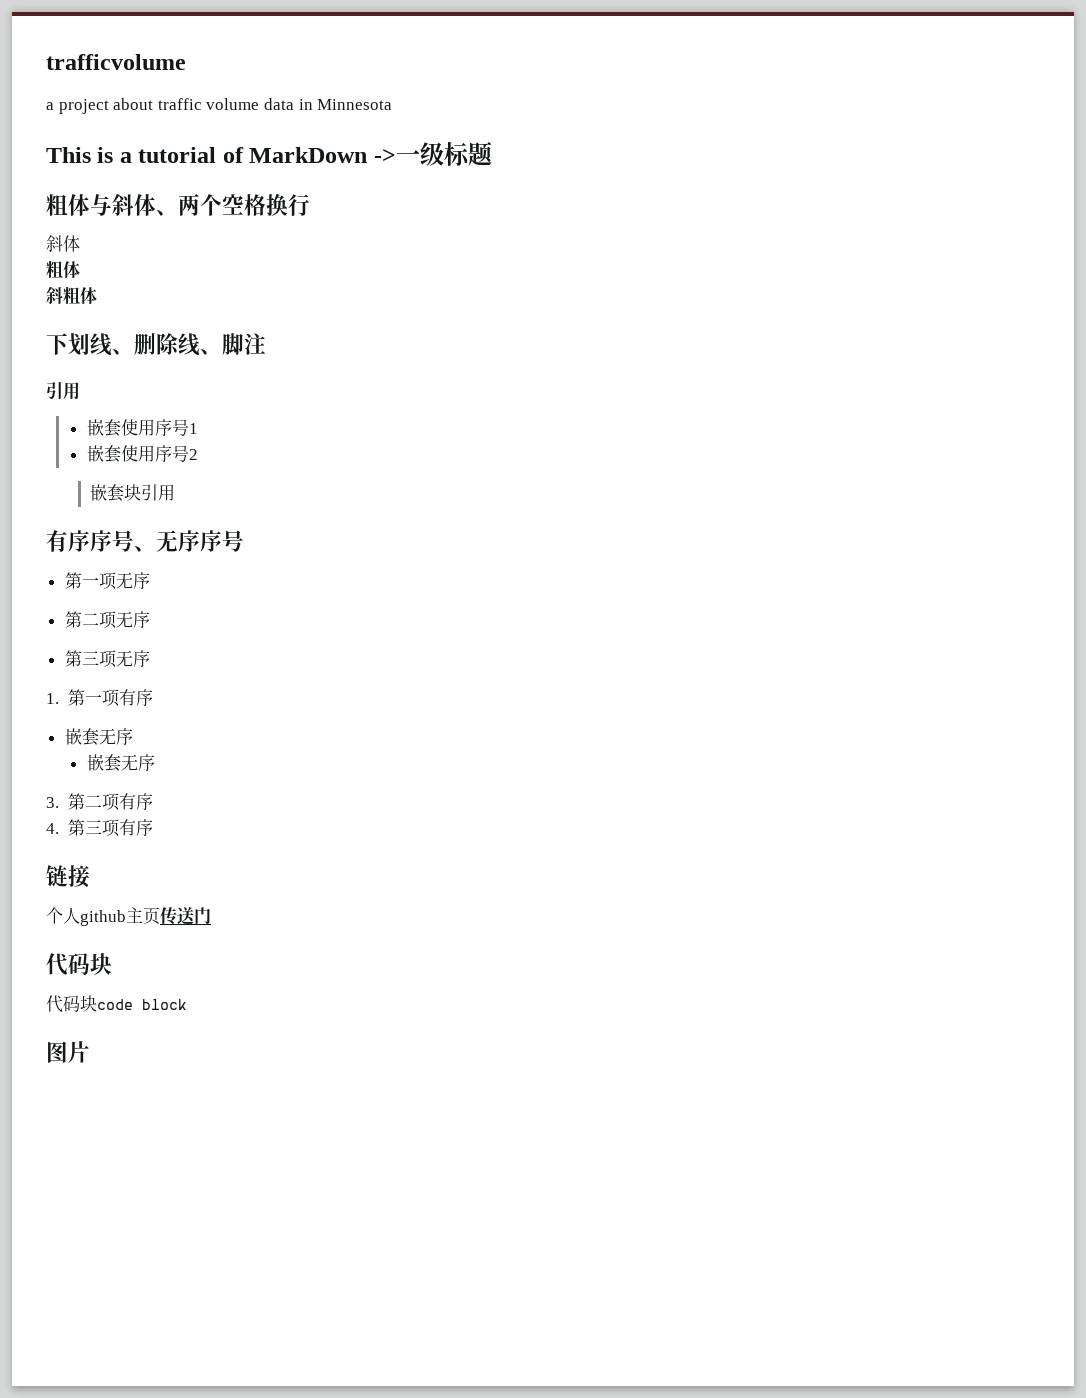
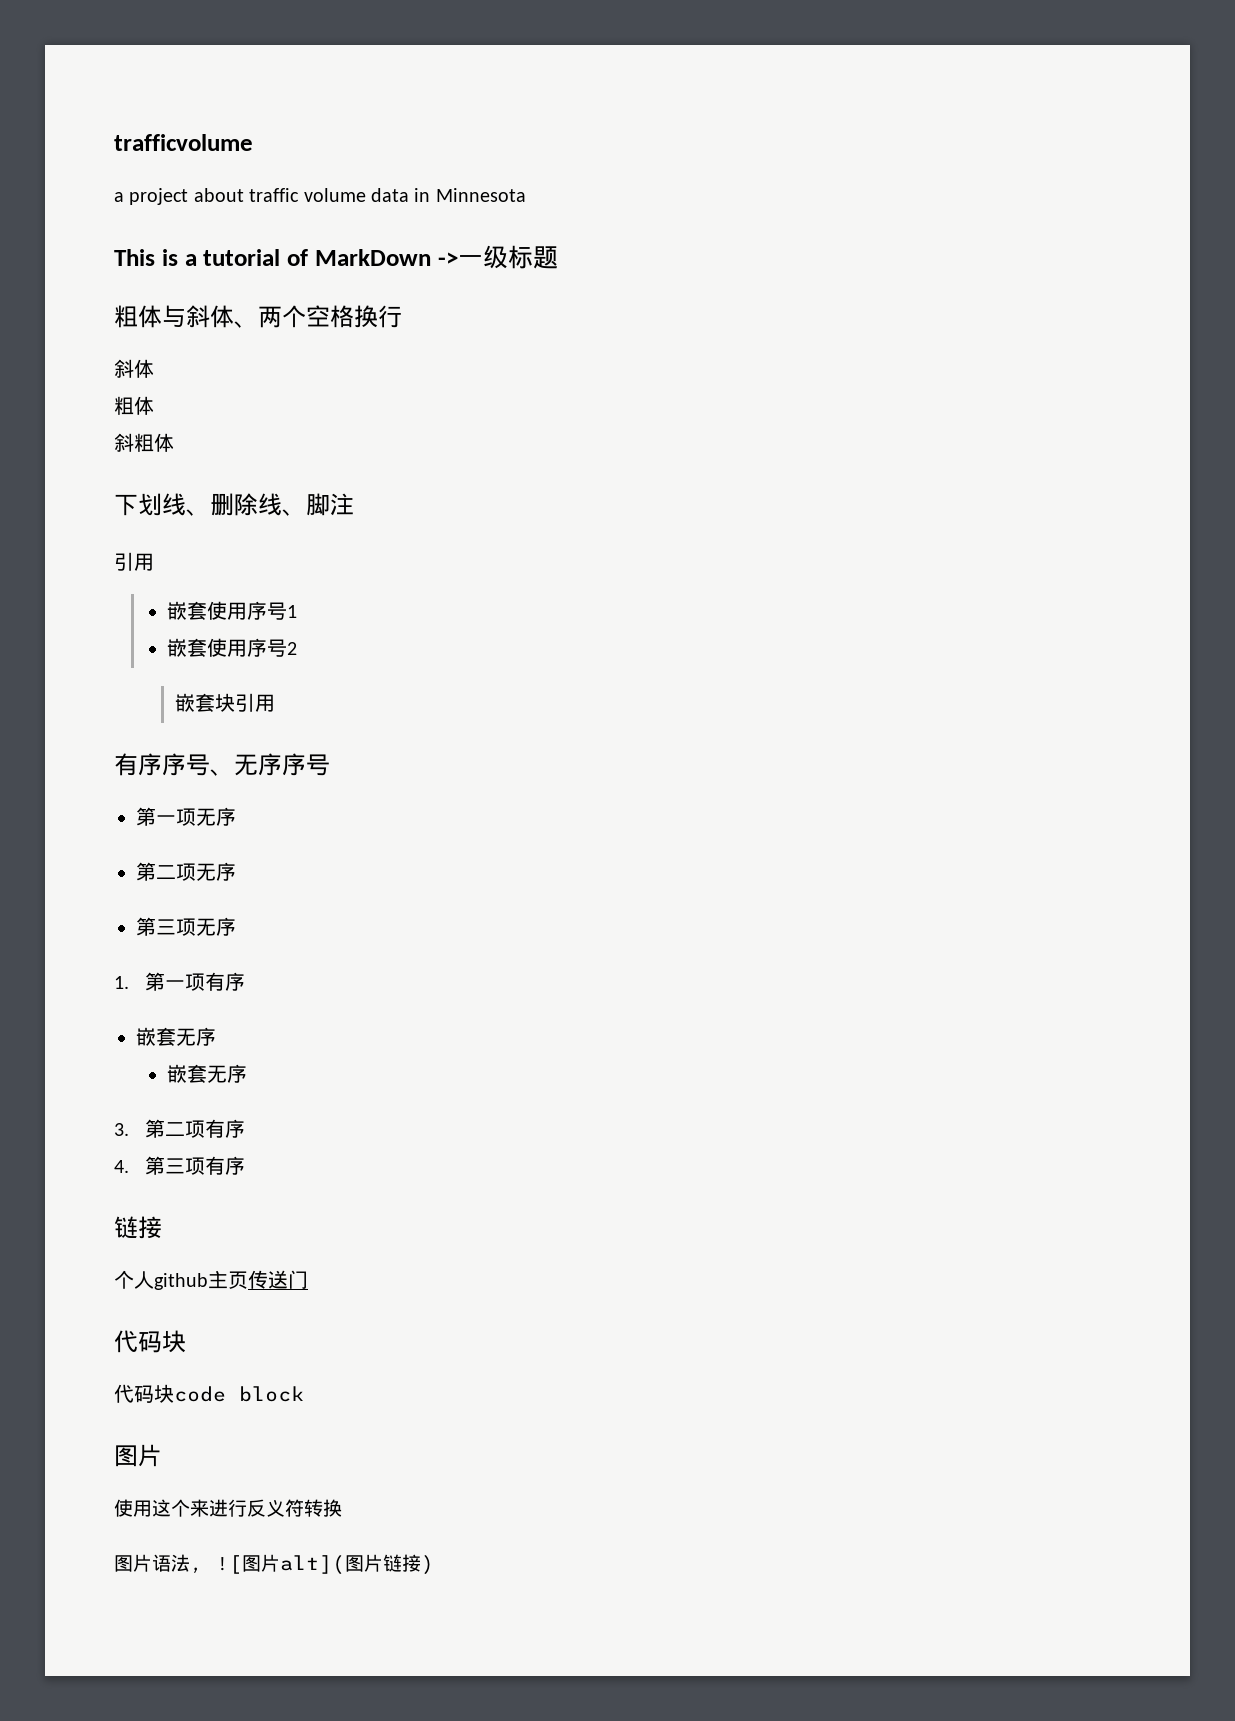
+ 使用这个来进行反义符转换
+ 图片语法, ![图片alt](图片链接)

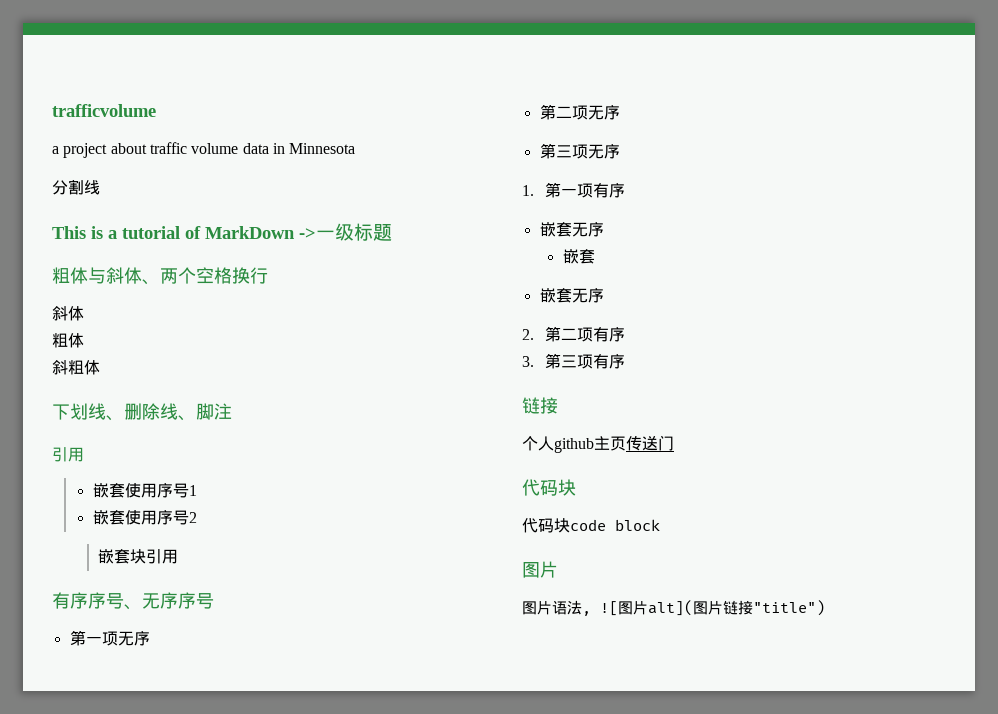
+ 分割线
  1.第一项有序
  嵌套无序
+ 嵌套
  嵌套无序
- 3.第二项有序
+ 2.第二项有序
- 4.第三项有序
+ 3.第三项有序
- 使用这个来进行反义符转换
- 图片语法, ![图片alt](图片链接)
+ 图片语法, ![图片alt](图片链接"title")

